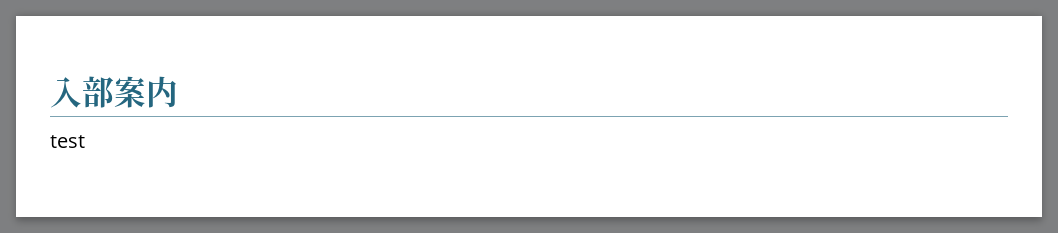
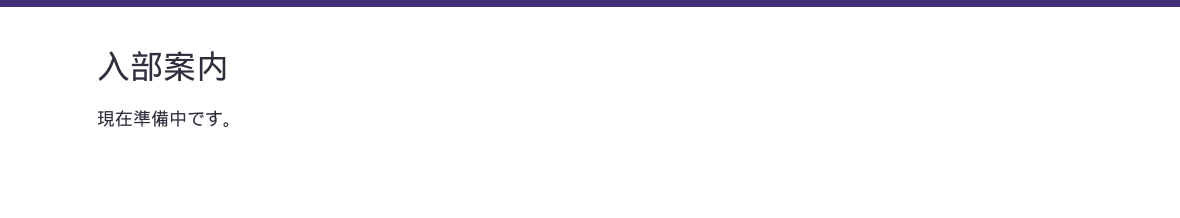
- test
+ 現在準備中です。

